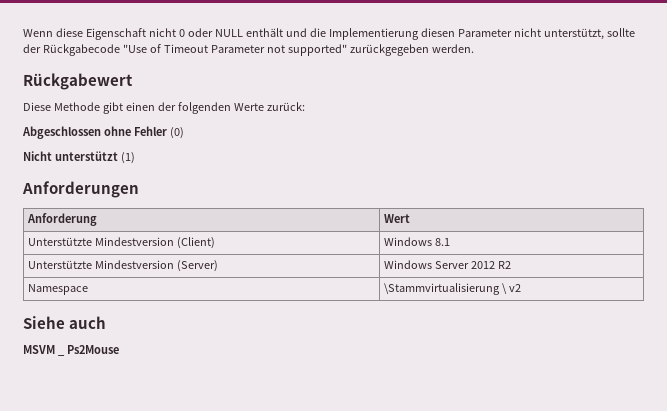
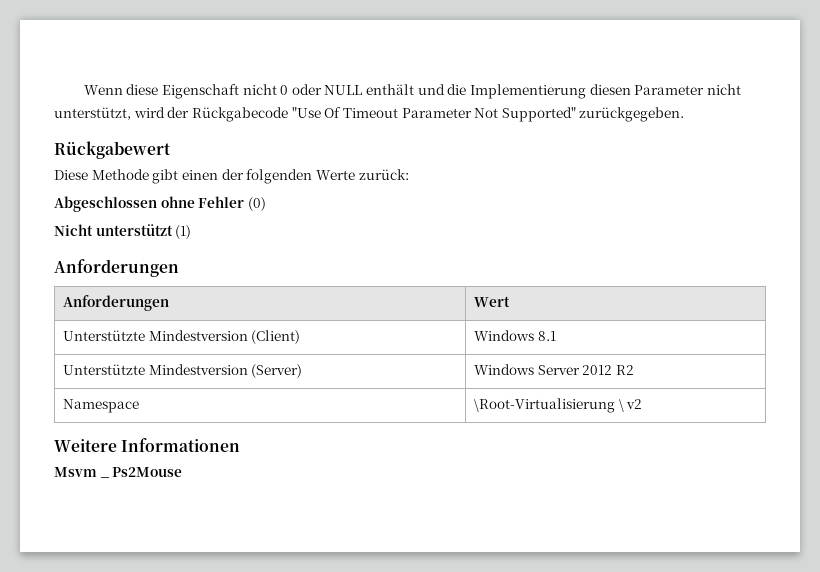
- Wenn diese Eigenschaft nicht 0 oder NULL enthält und die Implementierung diesen Parameter nicht unterstützt, sollte der Rückgabecode "Use of Timeout Parameter not supported" zurückgegeben werden.
+ Wenn diese Eigenschaft nicht 0 oder NULL enthält und die Implementierung diesen Parameter nicht unterstützt, wird der Rückgabecode "Use Of Timeout Parameter Not Supported" zurückgegeben.
- Anforderung | Wert
+ Anforderungen | Wert
- Namespace | \Stammvirtualisierung \ v2
+ Namespace | \Root-Virtualisierung \ v2
- Siehe auch
- MSVM _ Ps2Mouse
+ Weitere Informationen
+ Msvm _ Ps2Mouse

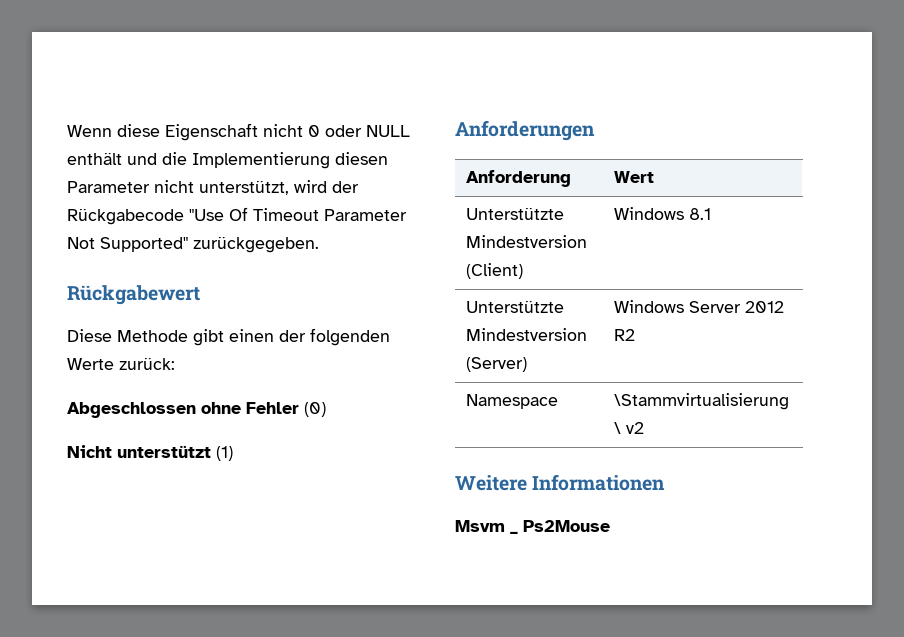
- Anforderungen | Wert
+ Anforderung | Wert
- Namespace | \Root-Virtualisierung \ v2
+ Namespace | \Stammvirtualisierung \ v2

